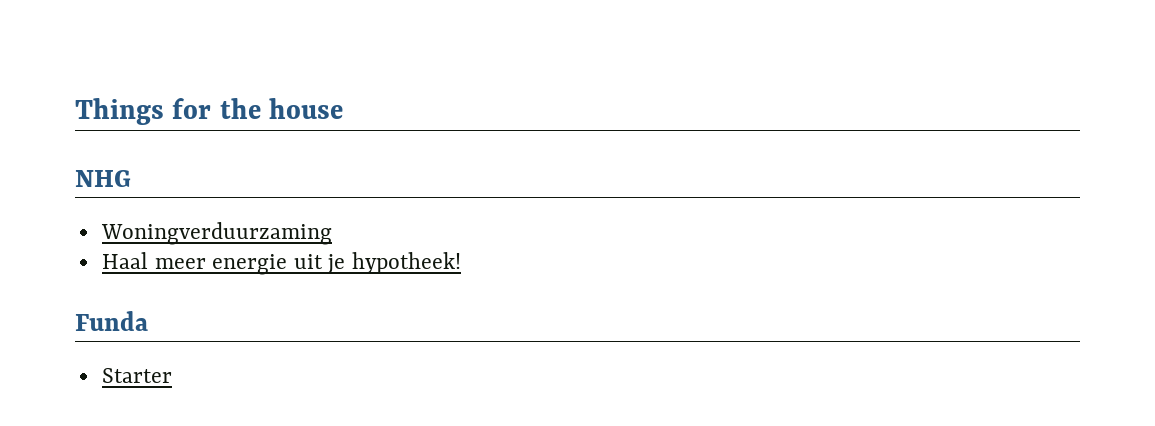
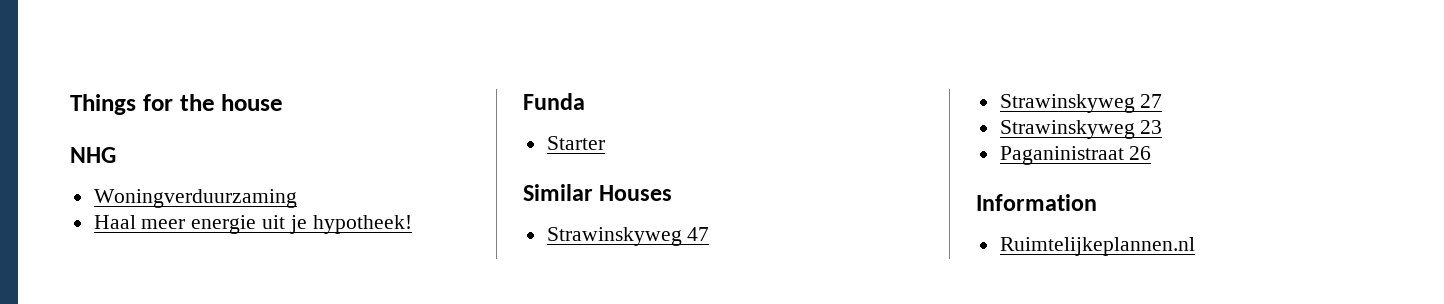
+ Similar Houses
+ Strawinskyweg 47
+ Strawinskyweg 27
+ Strawinskyweg 23
+ Paganinistraat 26
+ Information
+ Ruimtelijkeplannen.nl

